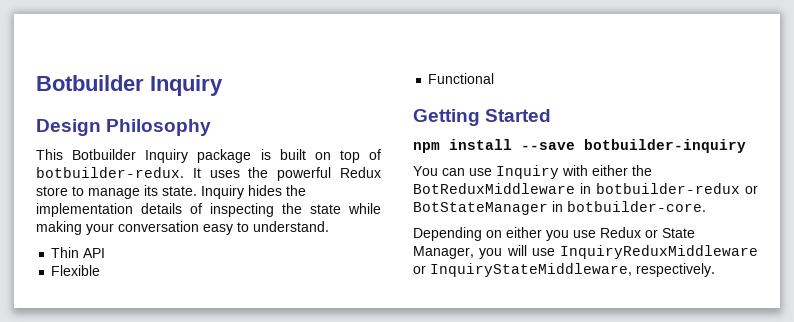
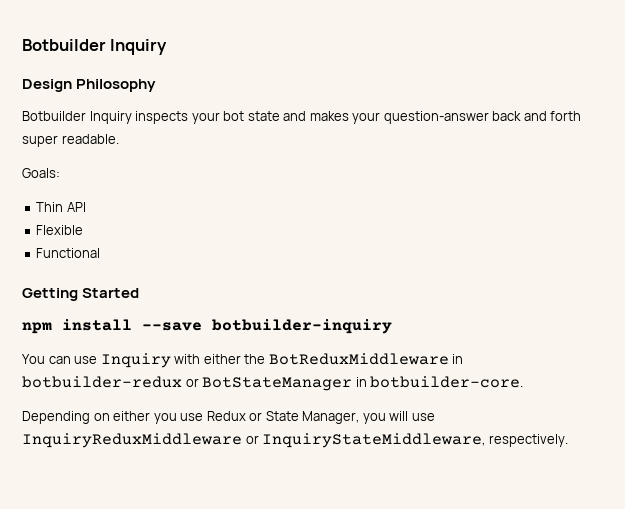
- This Botbuilder Inquiry package is built on top of botbuilder-redux. It uses the powerful Redux store to manage its state. Inquiry hides the implementation details of inspecting the state while making your conversation easy to understand.
+ Botbuilder Inquiry inspects your bot state and makes your question-answer back and forth super readable.
+ Goals:

